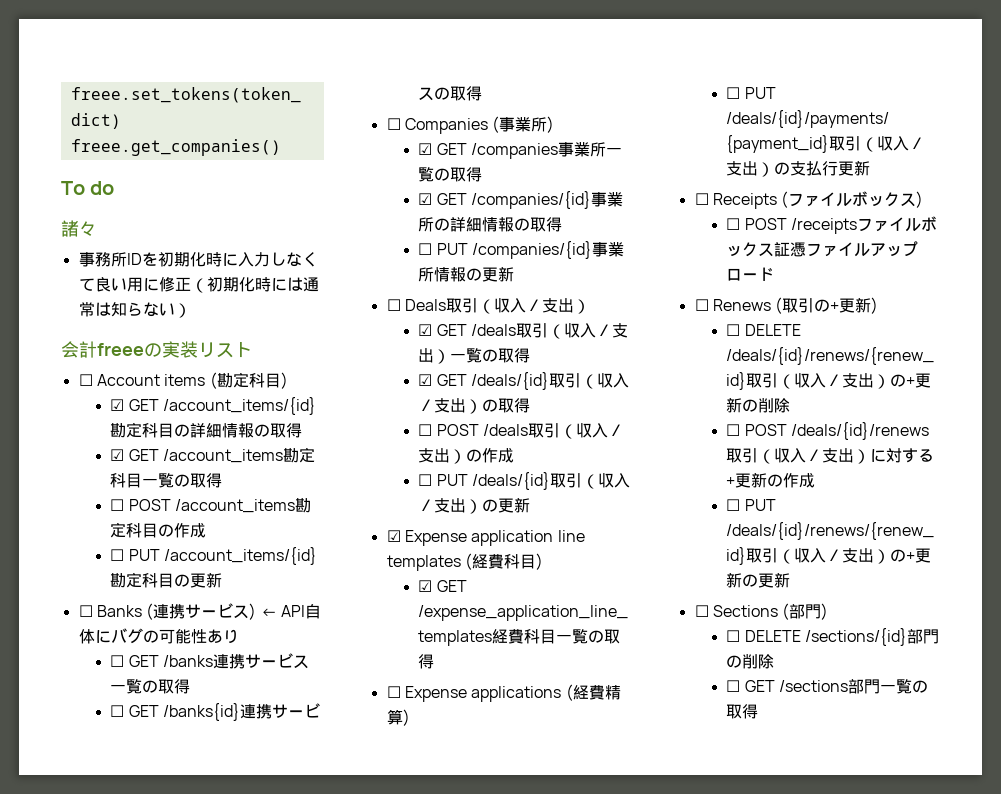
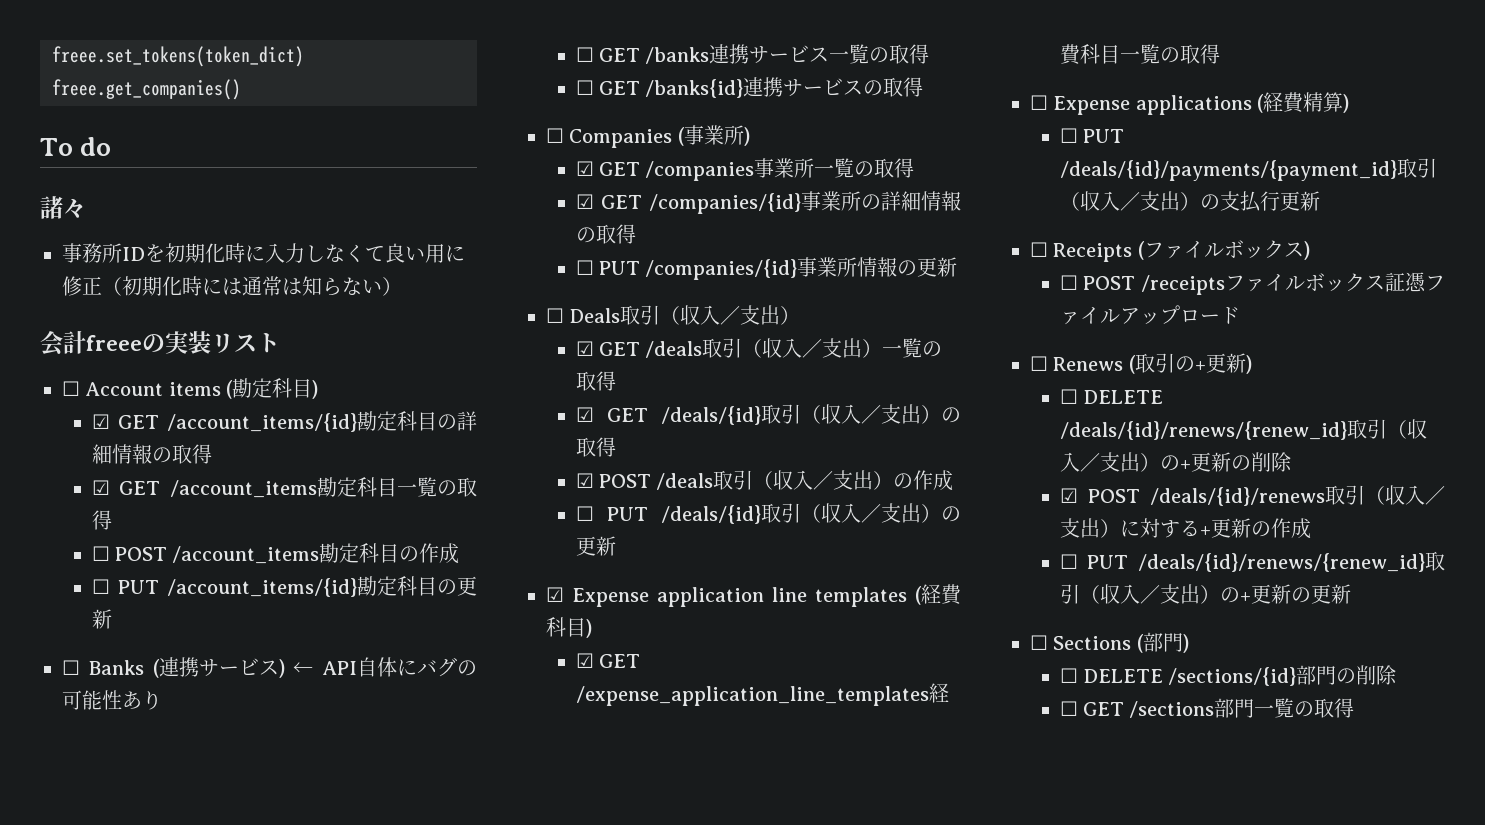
- ☐ POST /deals取引（収入／支出）の作成
+ ☑ POST /deals取引（収入／支出）の作成
- ☐ POST /deals/{id}/renews取引（収入／支出）に対する+更新の作成
+ ☑ POST /deals/{id}/renews取引（収入／支出）に対する+更新の作成

